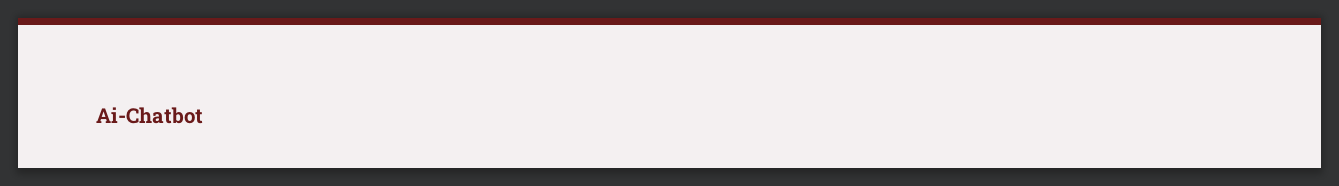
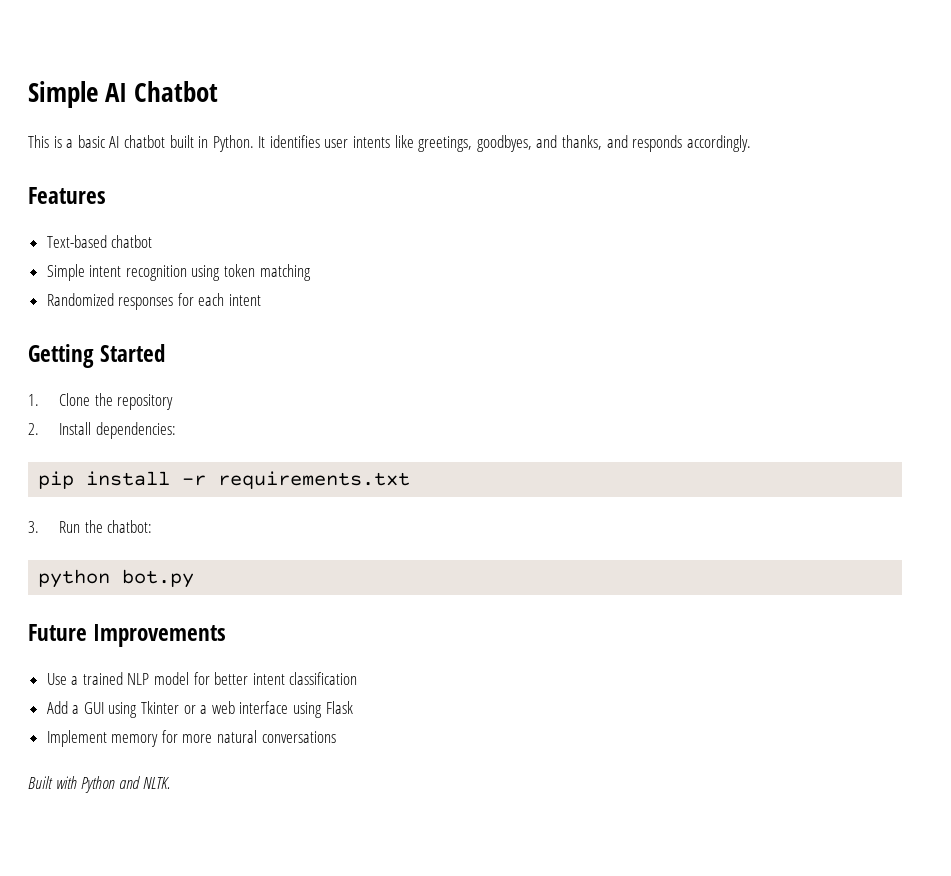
- Ai-Chatbot
+ Simple AI Chatbot
+ This is a basic AI chatbot built in Python. It identifies user intents like greetings, goodbyes, and thanks, and responds accordingly.
+ Features
+ Text-based chatbot
+ Simple intent recognition using token matching
+ Randomized responses for each intent
+ Getting Started
+ 1. Clone the repository
+ 2. Install dependencies:
+ pip install -r requirements.txt
+ 3. Run the chatbot:
+ python bot.py
+ Future Improvements
+ Use a trained NLP model for better intent classification
+ Add a GUI using Tkinter or a web interface using Flask
+ Implement memory for more natural conversations
+ Built with Python and NLTK.

